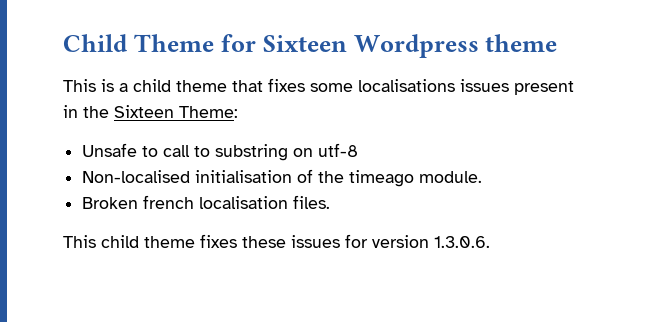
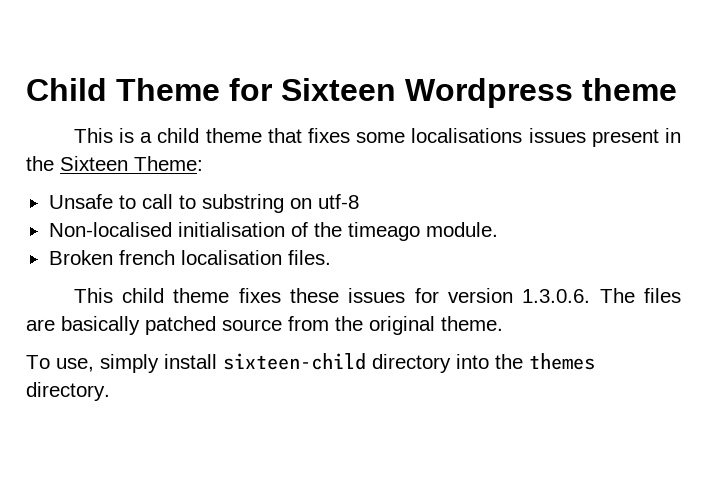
- This child theme fixes these issues for version 1.3.0.6.
+ This child theme fixes these issues for version 1.3.0.6. The files are basically patched source from the original theme.
+ To use, simply install sixteen-child directory into the themes directory.

